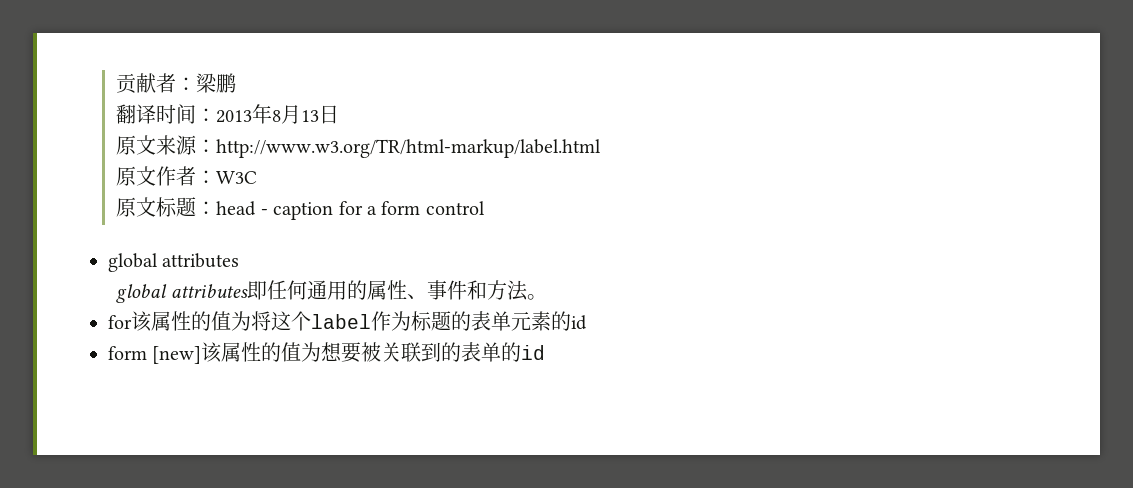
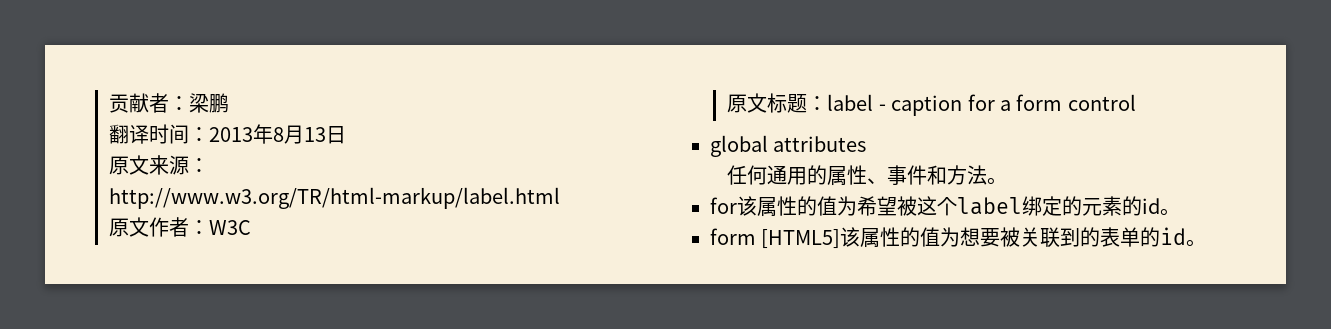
- 原文标题：head - caption for a form control
+ 原文标题：label - caption for a form control
- global attributes即任何通用的属性、事件和方法。
+ 任何通用的属性、事件和方法。
- for该属性的值为将这个label作为标题的表单元素的id
- form [new]该属性的值为想要被关联到的表单的id
+ for该属性的值为希望被这个label绑定的元素的id。
+ form [HTML5]该属性的值为想要被关联到的表单的id。

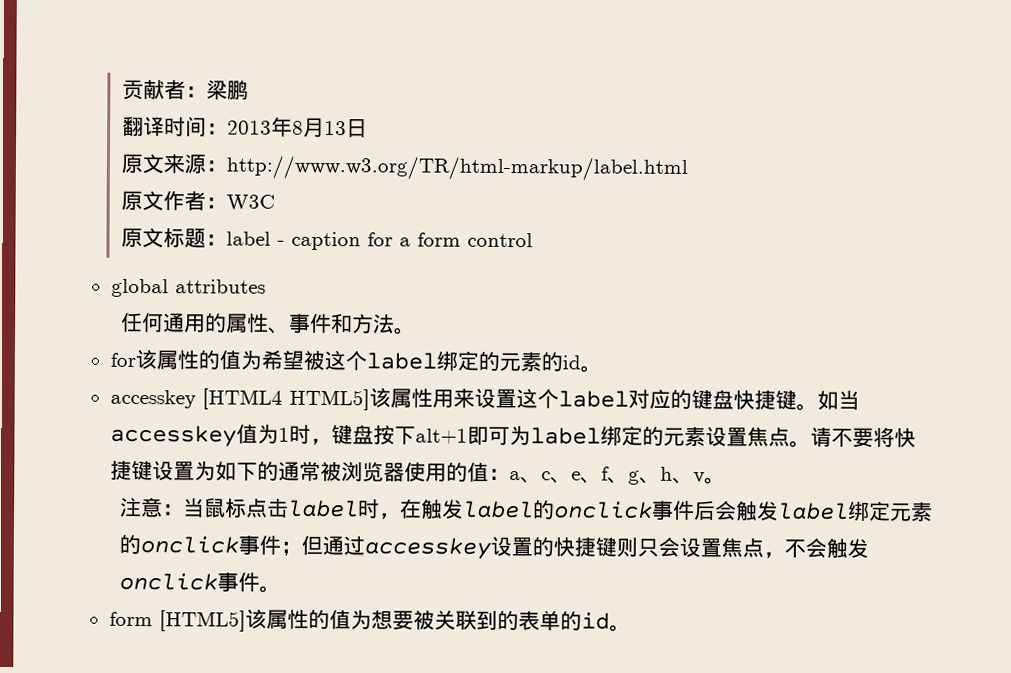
+ accesskey [HTML4 HTML5]该属性用来设置这个label对应的键盘快捷键。如当accesskey值为1时，键盘按下alt+1即可为label绑定的元素设置焦点。请不要将快捷键设置为如下的通常被浏览器使用的值：a、c、e、f、g、h、v。
+ 注意：当鼠标点击label时，在触发label的onclick事件后会触发label绑定元素的onclick事件；但通过accesskey设置的快捷键则只会设置焦点，不会触发onclick事件。

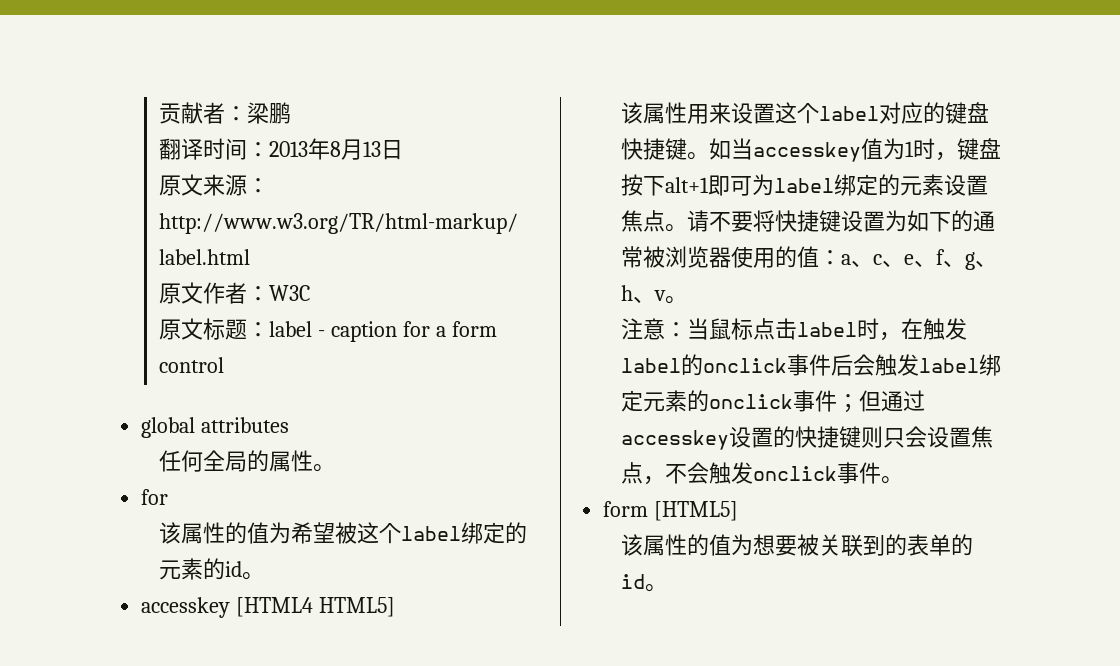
- 任何通用的属性、事件和方法。
- for该属性的值为希望被这个label绑定的元素的id。
+ 任何全局的属性。
+ for
+ 该属性的值为希望被这个label绑定的元素的id。
- accesskey [HTML4 HTML5]该属性用来设置这个label对应的键盘快捷键。
+ accesskey [HTML4 HTML5]
+ 该属性用来设置这个label对应的键盘快捷键。
- form [HTML5]该属性的值为想要被关联到的表单的id。
+ form [HTML5]
+ 该属性的值为想要被关联到的表单的id。

